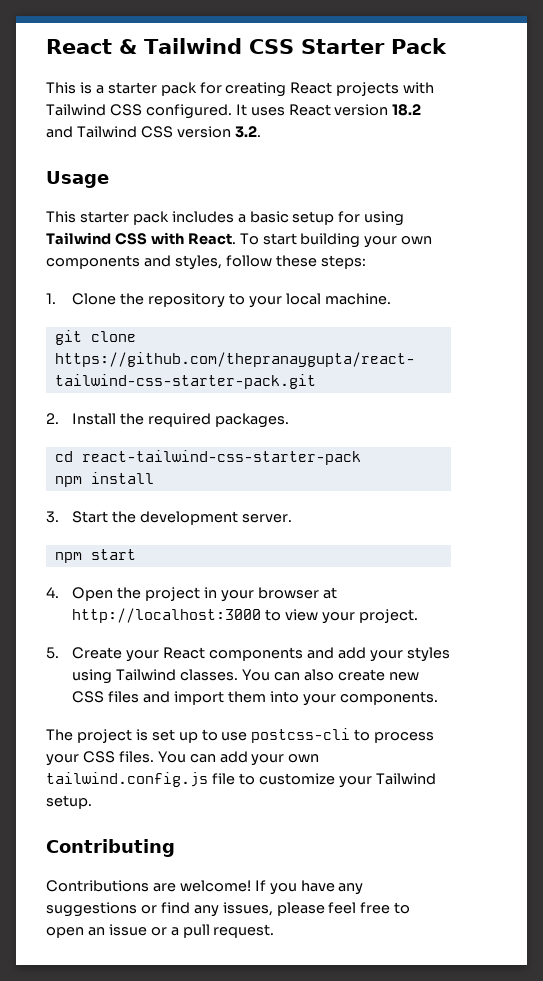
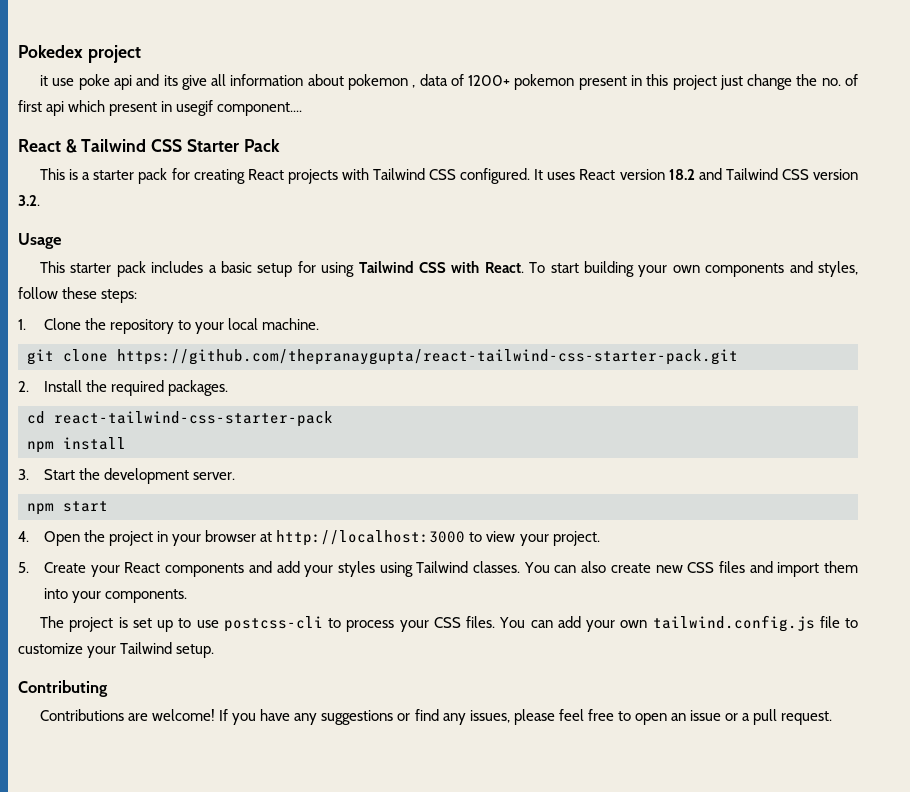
+ Pokedex project
+ it use poke api and its give all information about pokemon , data of 1200+ pokemon present in this project just change the no. of first api which present in usegif component....

